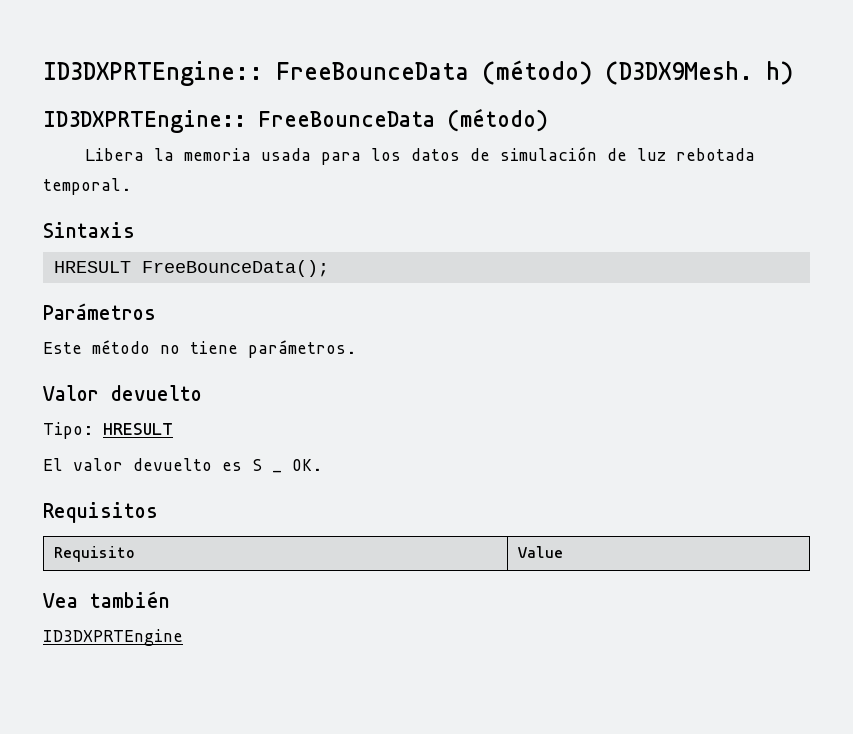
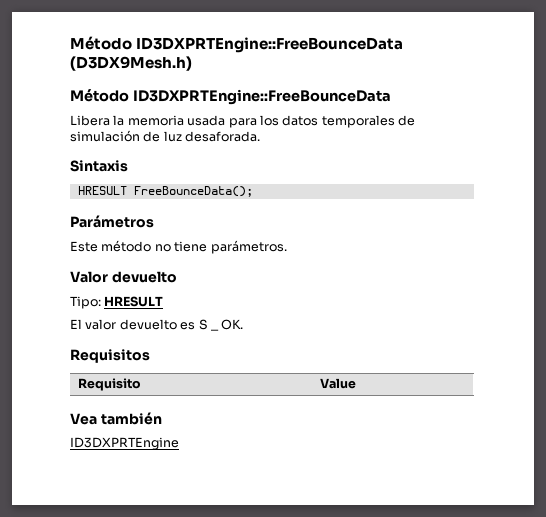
- ID3DXPRTEngine:: FreeBounceData (método) (D3DX9Mesh. h)
- ID3DXPRTEngine:: FreeBounceData (método)
+ Método ID3DXPRTEngine::FreeBounceData (D3DX9Mesh.h)
+ Método ID3DXPRTEngine::FreeBounceData
- Libera la memoria usada para los datos de simulación de luz rebotada temporal.
+ Libera la memoria usada para los datos temporales de simulación de luz desaforada.

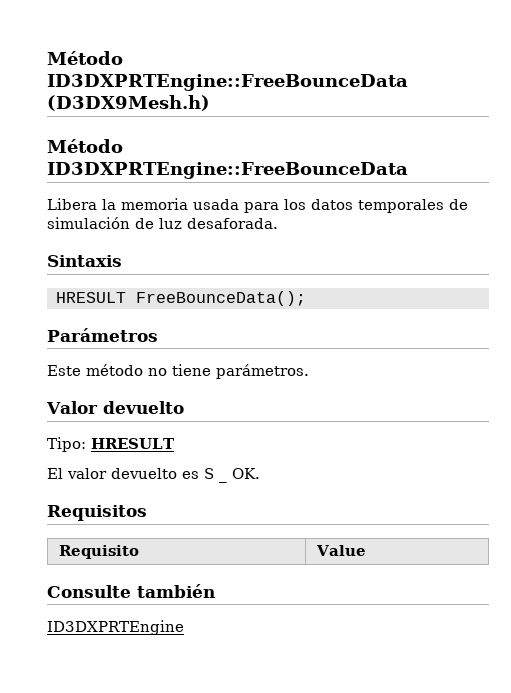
- Vea también
+ Consulte también

